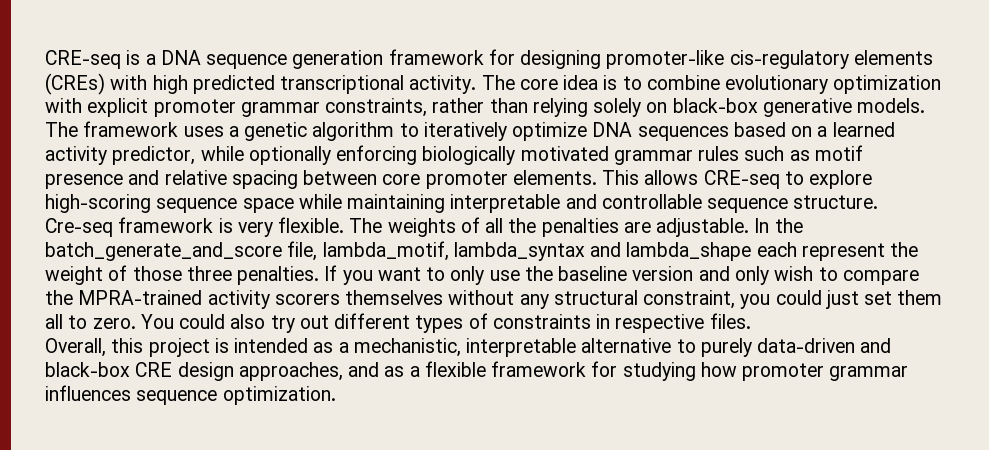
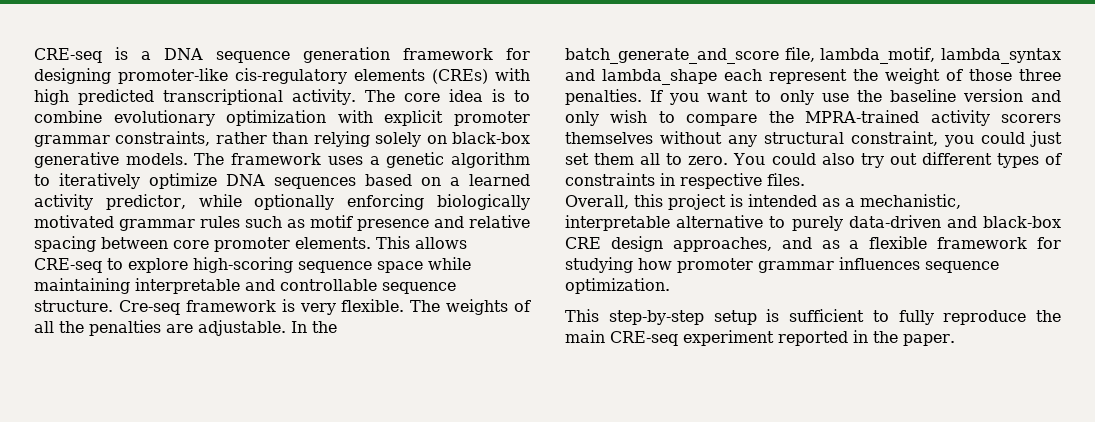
+ This step-by-step setup is sufficient to fully reproduce the main CRE-seq experiment reported in the paper.

